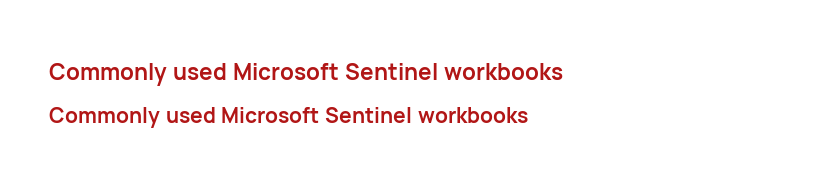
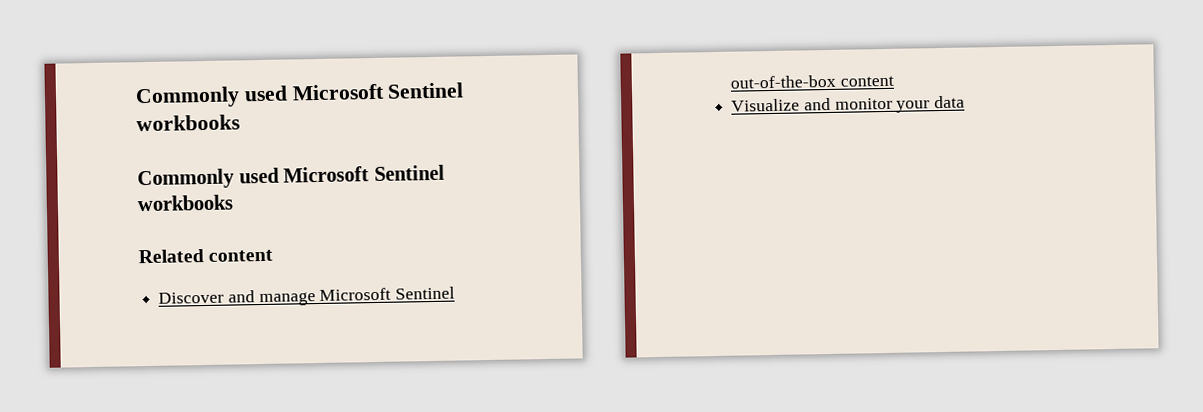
+ Related content
+ Discover and manage Microsoft Sentinel out-of-the-box content
+ Visualize and monitor your data

